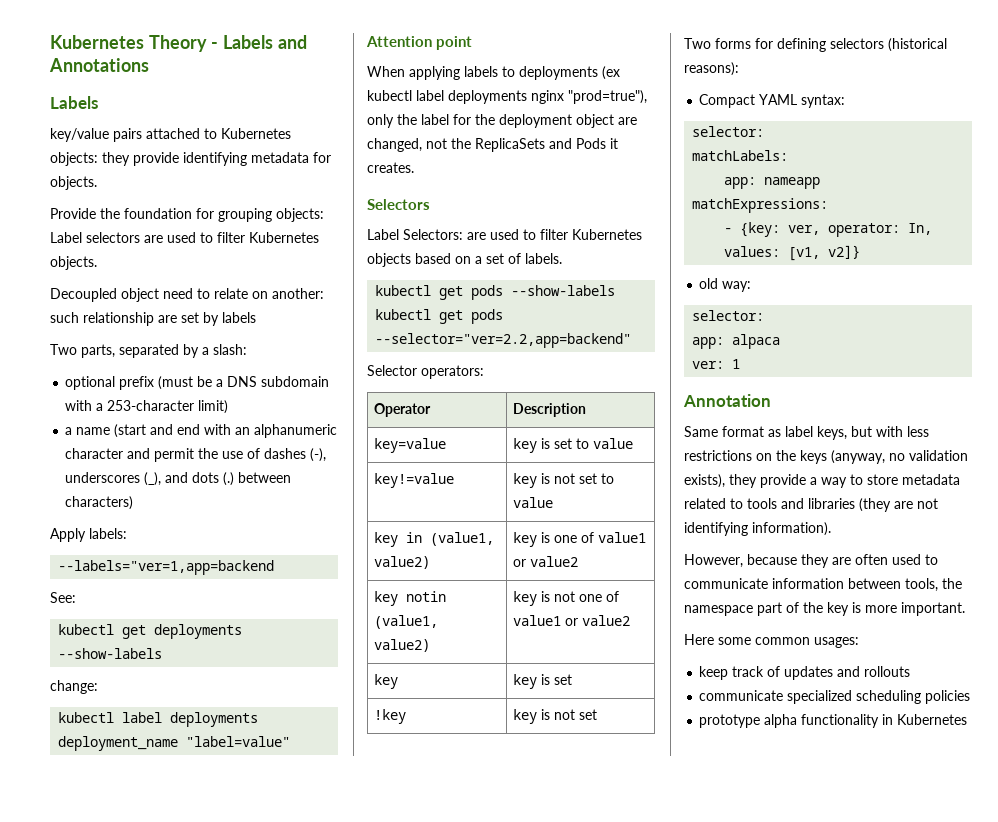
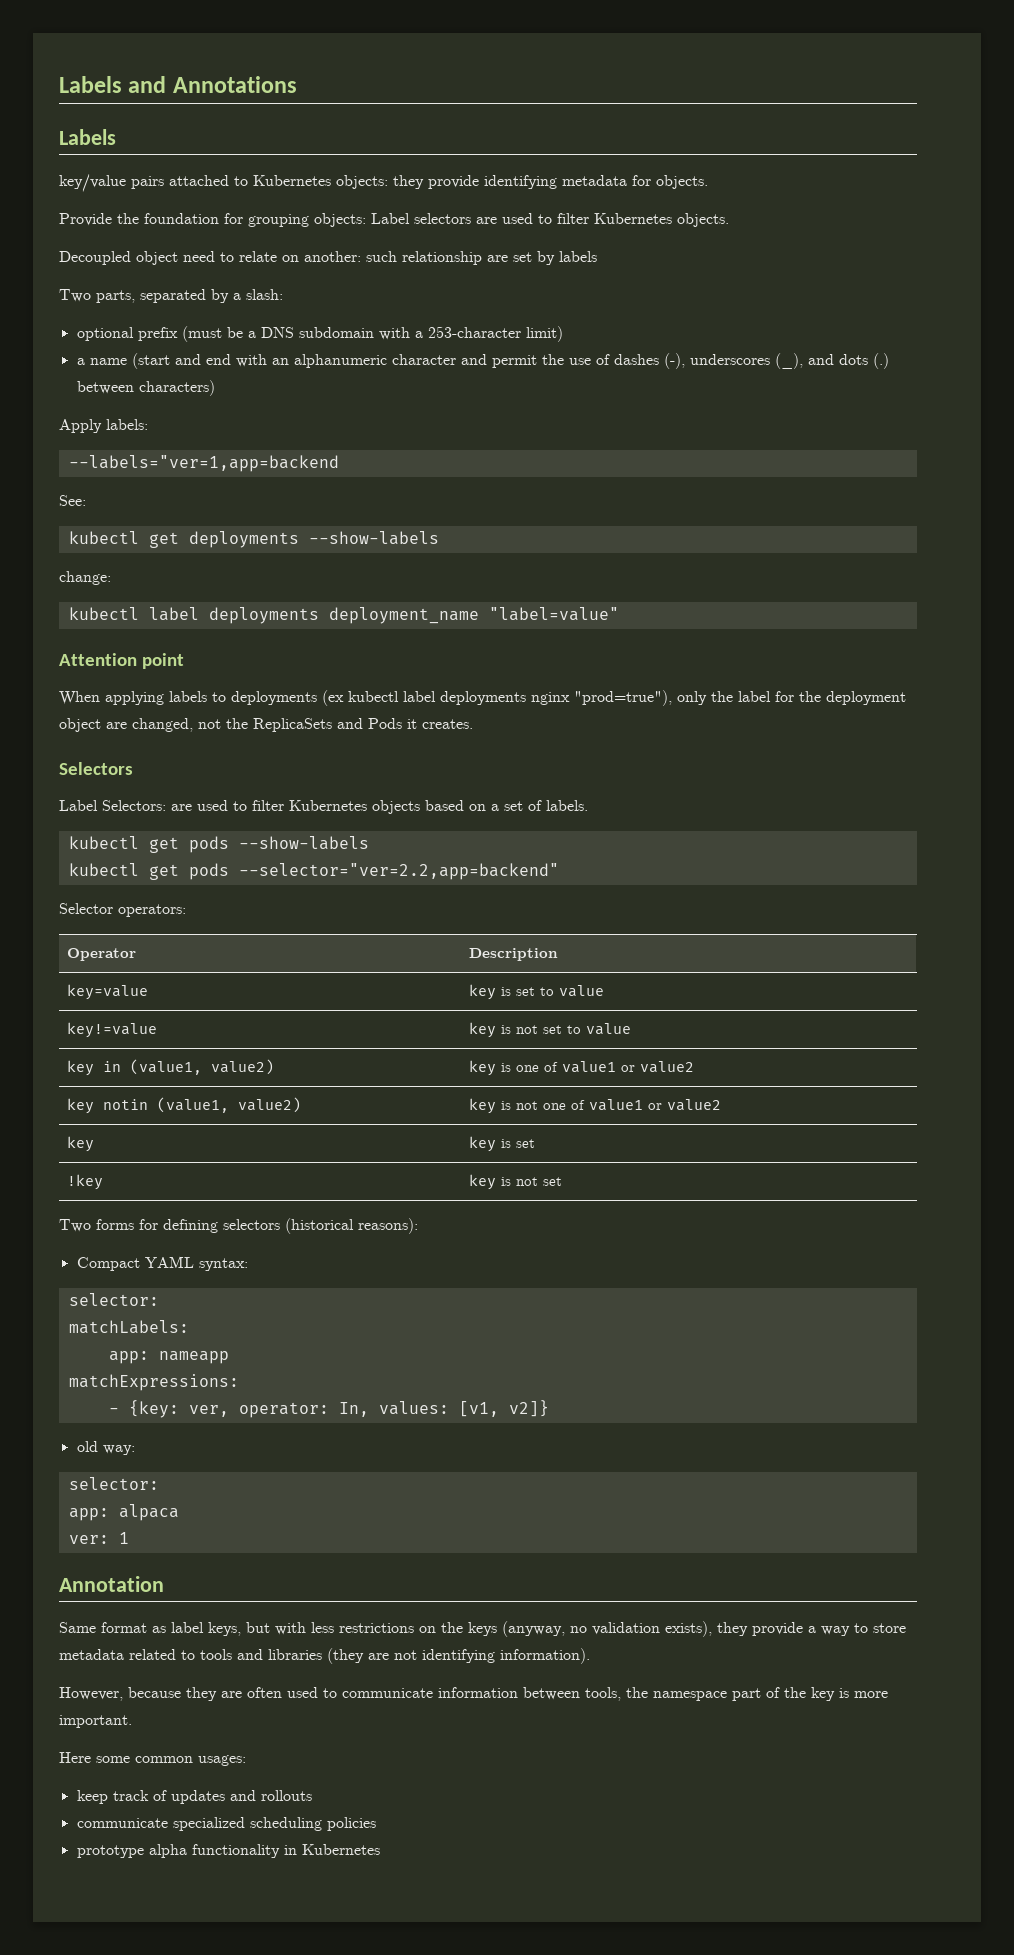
- Kubernetes Theory - Labels and Annotations
+ Labels and Annotations

